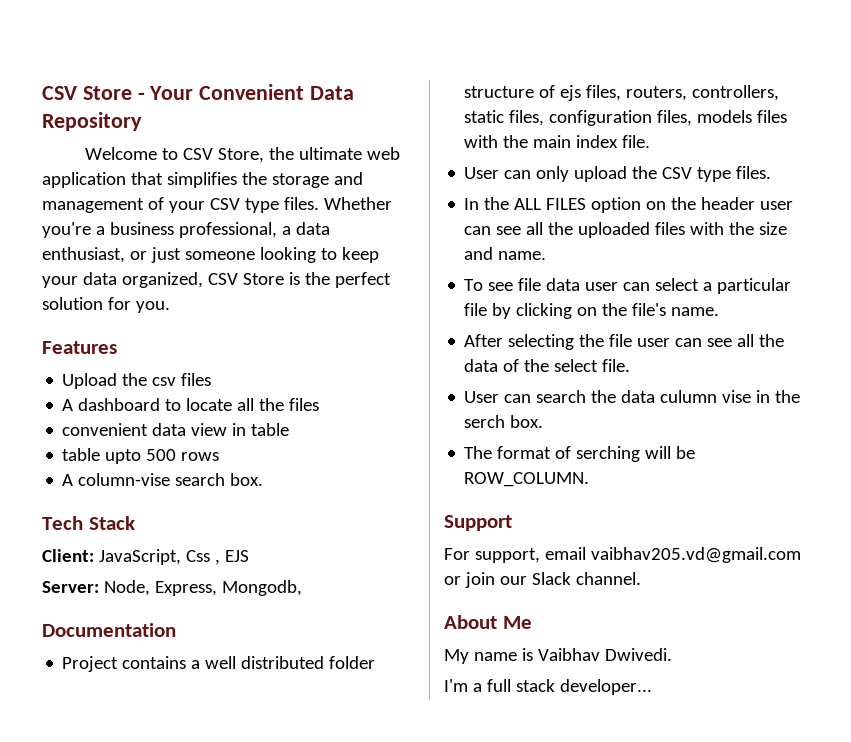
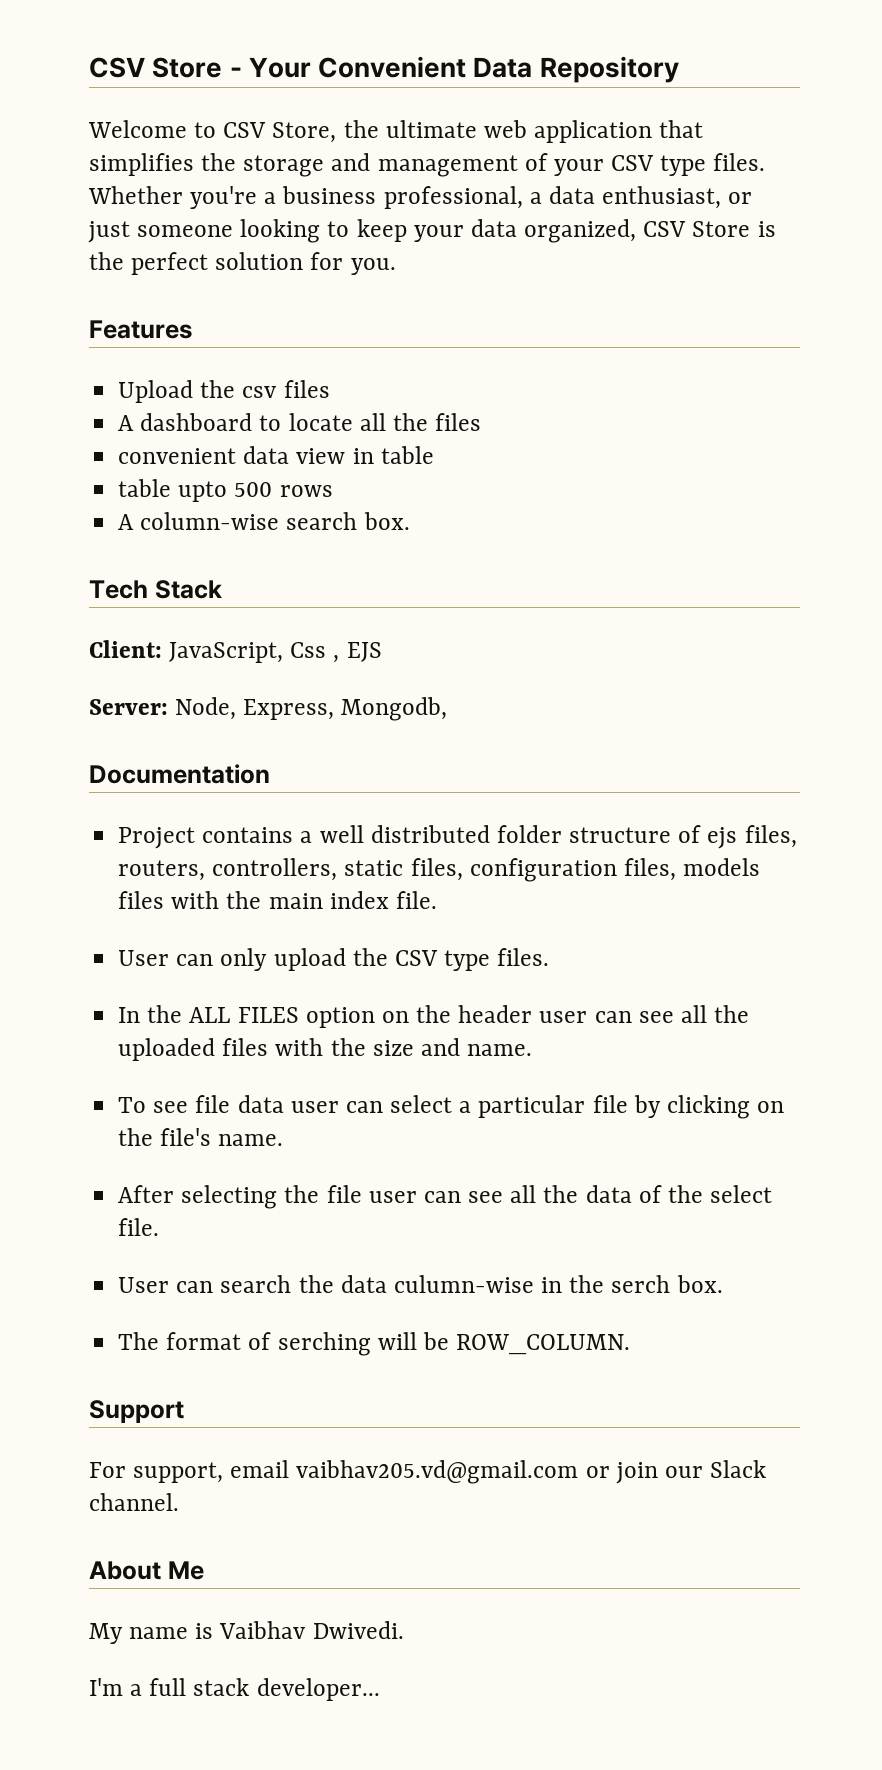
- A column-vise search box.
+ A column-wise search box.
- User can search the data culumn vise in the serch box.
+ User can search the data culumn-wise in the serch box.

